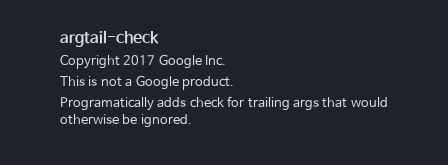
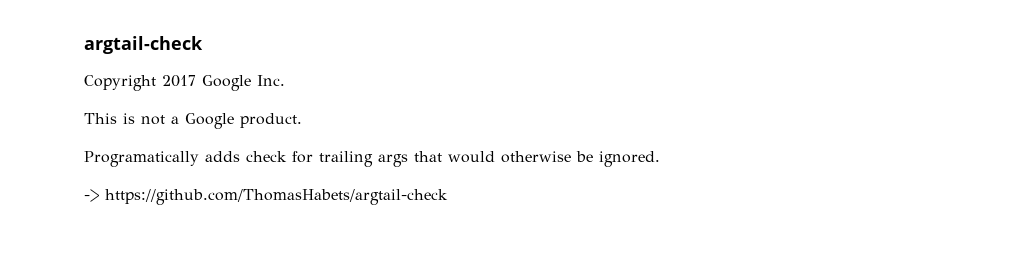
+ -> https://github.com/ThomasHabets/argtail-check

